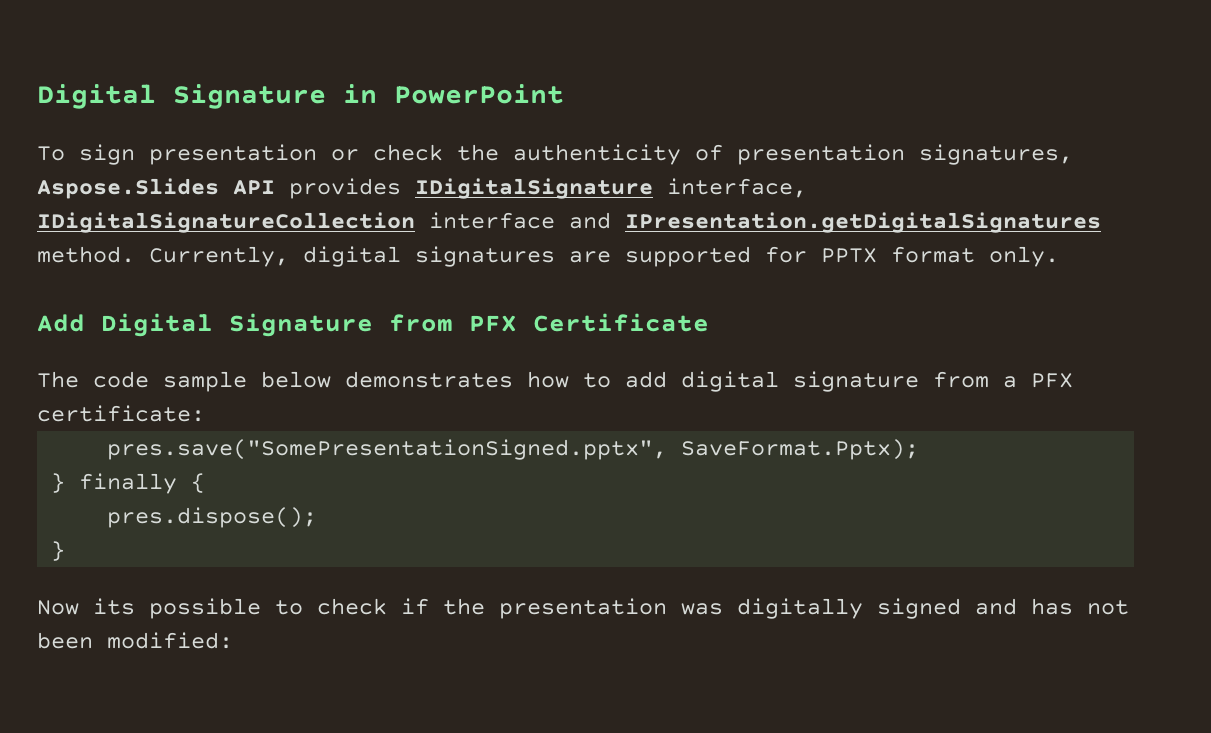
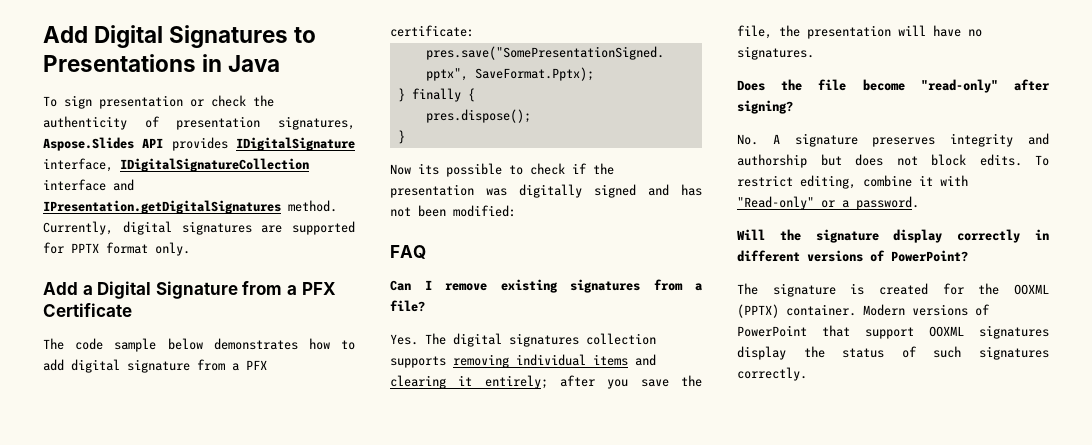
- Digital Signature in PowerPoint
+ Add Digital Signatures to Presentations in Java
- Add Digital Signature from PFX Certificate
+ Add a Digital Signature from a PFX Certificate
+ FAQ
+ Can I remove existing signatures from a file?
+ Yes. The digital signatures collection supports removing individual items and clearing it entirely; after you save the file, the presentation will have no signatures.
+ Does the file become "read-only" after signing?
+ No. A signature preserves integrity and authorship but does not block edits. To restrict editing, combine it with "Read-only" or a password.
+ Will the signature display correctly in different versions of PowerPoint?
+ The signature is created for the OOXML (PPTX) container. Modern versions of PowerPoint that support OOXML signatures display the status of such signatures correctly.

